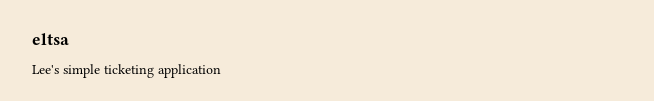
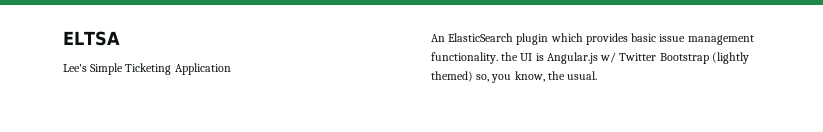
- eltsa
+ ELTSA
- Lee's simple ticketing application
+ Lee's Simple Ticketing Application
+ An ElasticSearch plugin which provides basic issue management functionality. the UI is Angular.js w/ Twitter Bootstrap (lightly themed) so, you know, the usual.

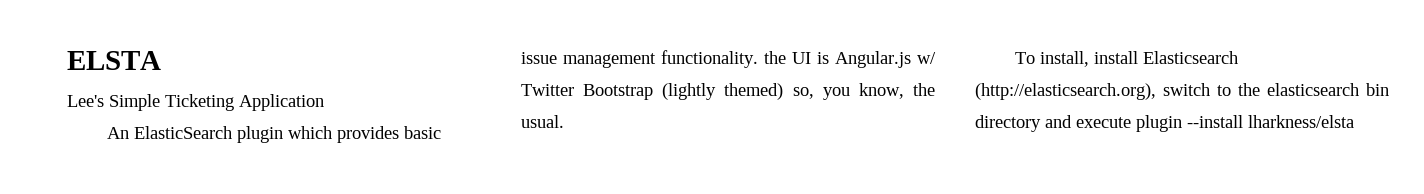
- ELTSA
+ ELSTA
+ To install, install Elasticsearch (http://elasticsearch.org), switch to the elasticsearch bin directory and execute plugin --install lharkness/elsta

